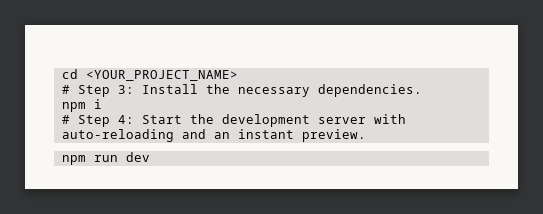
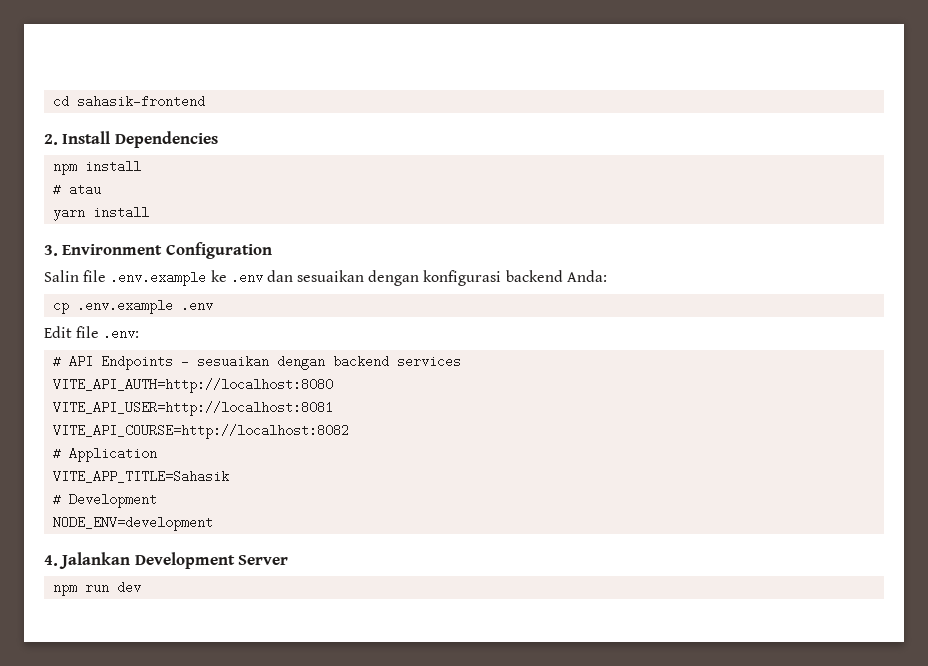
- cd <YOUR_PROJECT_NAME>
- # Step 3: Install the necessary dependencies.
- npm i
- # Step 4: Start the development server with auto-reloading and an instant preview.
+ cd sahasik-frontend
+ 2. Install Dependencies
+ npm install
+ # atau
+ yarn install
+ 3. Environment Configuration
+ Salin file .env.example ke .env dan sesuaikan dengan konfigurasi backend Anda:
+ cp .env.example .env
+ Edit file .env:
+ # API Endpoints - sesuaikan dengan backend services
+ VITE_API_AUTH=http://localhost:8080
+ VITE_API_USER=http://localhost:8081
+ VITE_API_COURSE=http://localhost:8082
+ # Application
+ VITE_APP_TITLE=Sahasik
+ # Development
+ NODE_ENV=development
+ 4. Jalankan Development Server

